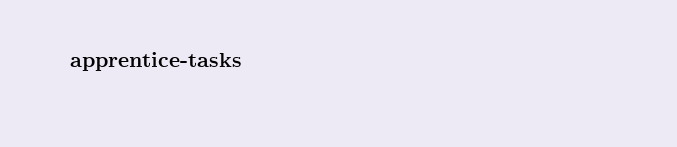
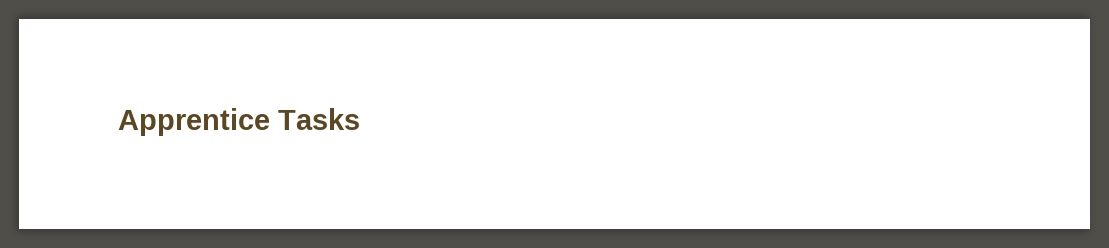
- apprentice-tasks
+ Apprentice Tasks

